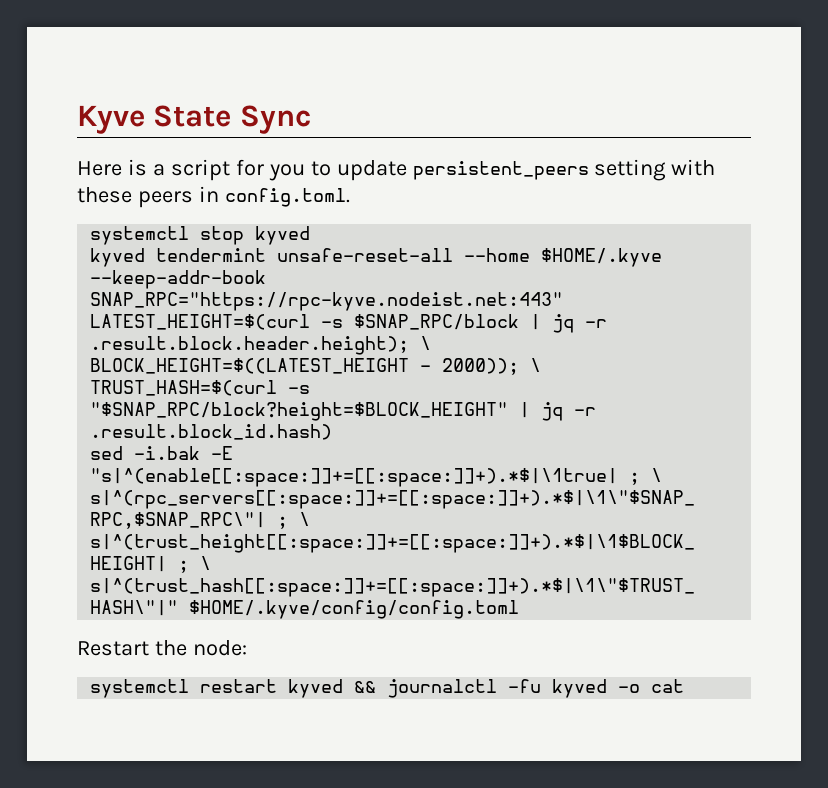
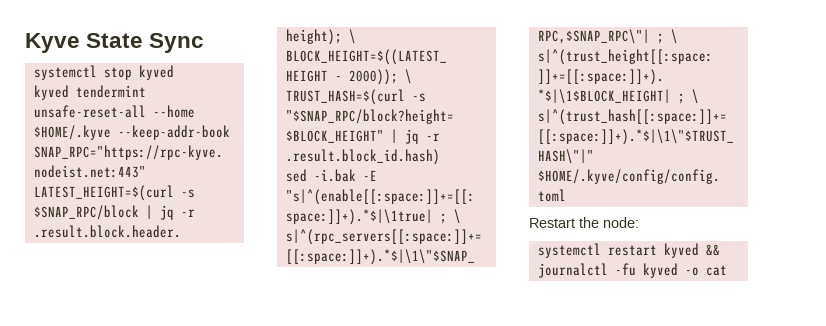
- Here is a script for you to update persistent_peers setting with these peers in config.toml.

